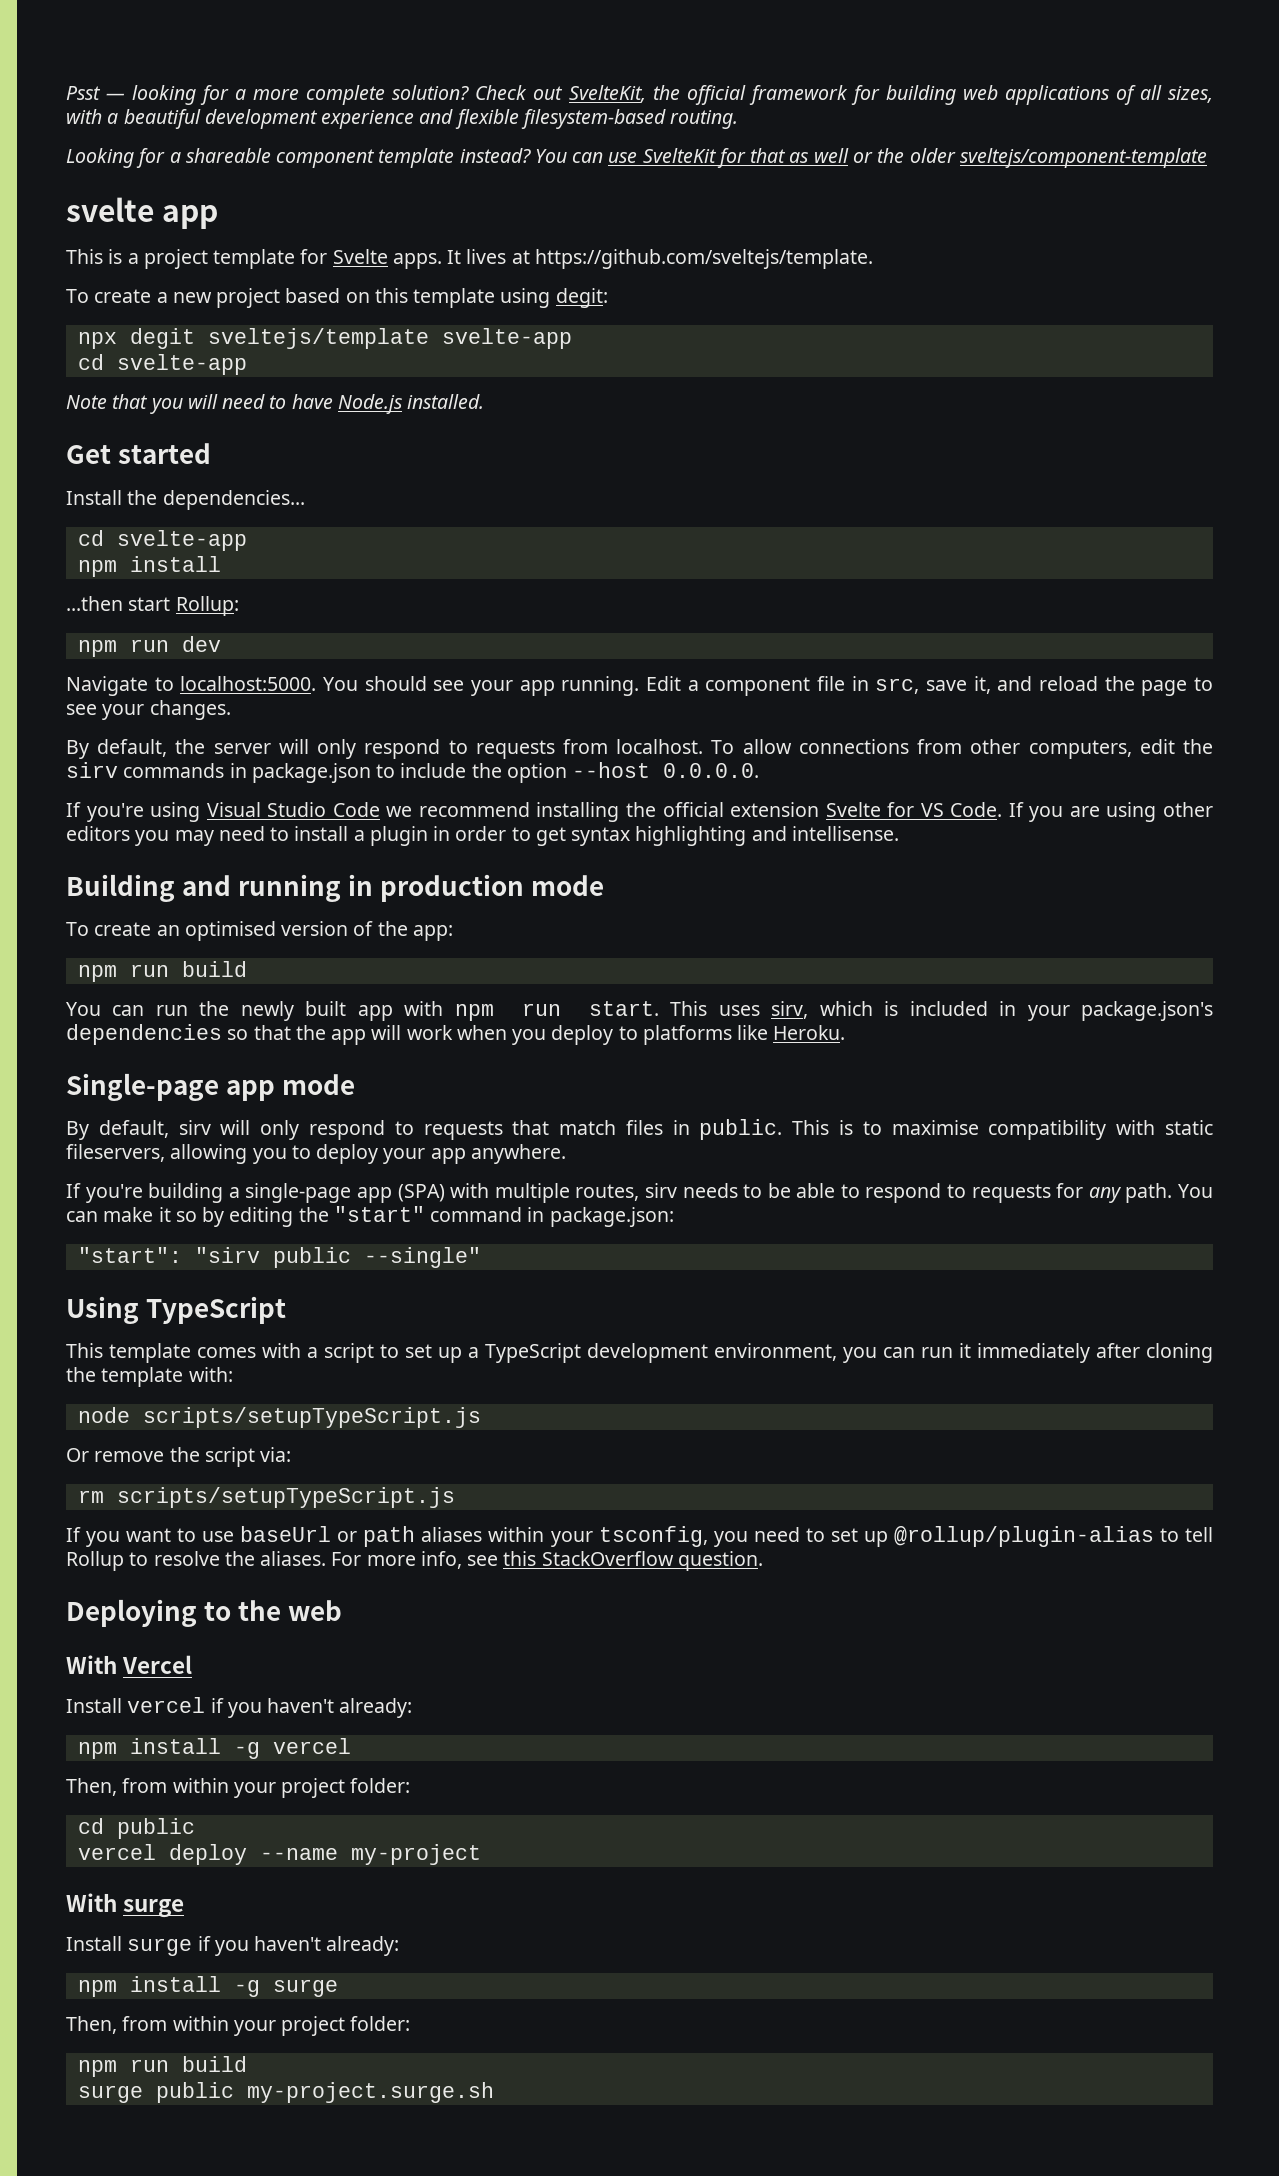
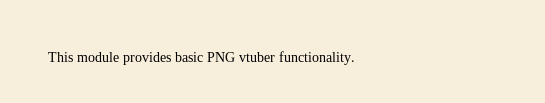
- Psst — looking for a more complete solution? Check out SvelteKit, the official framework for building web applications of all sizes, with a beautiful development experience and flexible filesystem-based routing.
- Looking for a shareable component template instead? You can use SvelteKit for that as well or the older sveltejs/component-template
- svelte app
- This is a project template for Svelte apps. It lives at https://github.com/sveltejs/template.
- To create a new project based on this template using degit:
- npx degit sveltejs/template svelte-app
- cd svelte-app
- Note that you will need to have Node.js installed.
- Get started
- Install the dependencies...
- cd svelte-app
- npm install
- ...then start Rollup:
- npm run dev
- Navigate to localhost:5000. You should see your app running. Edit a component file in src, save it, and reload the page to see your changes.
- By default, the server will only respond to requests from localhost. To allow connections from other computers, edit the sirv commands in package.json to include the option --host 0.0.0.0.
- If you're using Visual Studio Code we recommend installing the official extension Svelte for VS Code. If you are using other editors you may need to install a plugin in order to get syntax highlighting and intellisense.
- Building and running in production mode
- To create an optimised version of the app:
- npm run build
- You can run the newly built app with npm run start. This uses sirv, which is included in your package.json's dependencies so that the app will work when you deploy to platforms like Heroku.
- Single-page app mode
- By default, sirv will only respond to requests that match files in public. This is to maximise compatibility with static fileservers, allowing you to deploy your app anywhere.
- If you're building a single-page app (SPA) with multiple routes, sirv needs to be able to respond to requests for any path. You can make it so by editing the "start" command in package.json:
- "start": "sirv public --single"
- Using TypeScript
- This template comes with a script to set up a TypeScript development environment, you can run it immediately after cloning the template with:
- node scripts/setupTypeScript.js
- Or remove the script via:
- rm scripts/setupTypeScript.js
- If you want to use baseUrl or path aliases within your tsconfig, you need to set up @rollup/plugin-alias to tell Rollup to resolve the aliases. For more info, see this StackOverflow question.
- Deploying to the web
- With Vercel
- Install vercel if you haven't already:
- npm install -g vercel
- Then, from within your project folder:
- cd public
- vercel deploy --name my-project
- With surge
- Install surge if you haven't already:
- npm install -g surge
- Then, from within your project folder:
- npm run build
- surge public my-project.surge.sh
+ This module provides basic PNG vtuber functionality.

